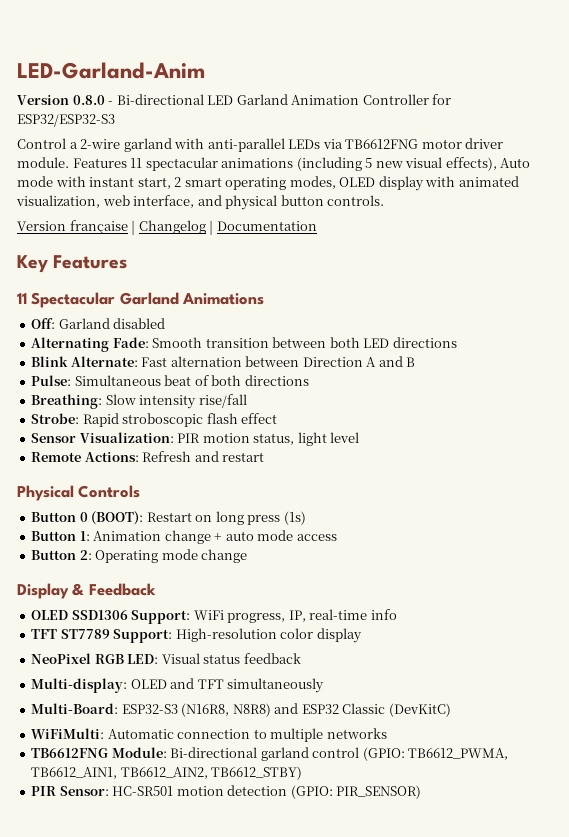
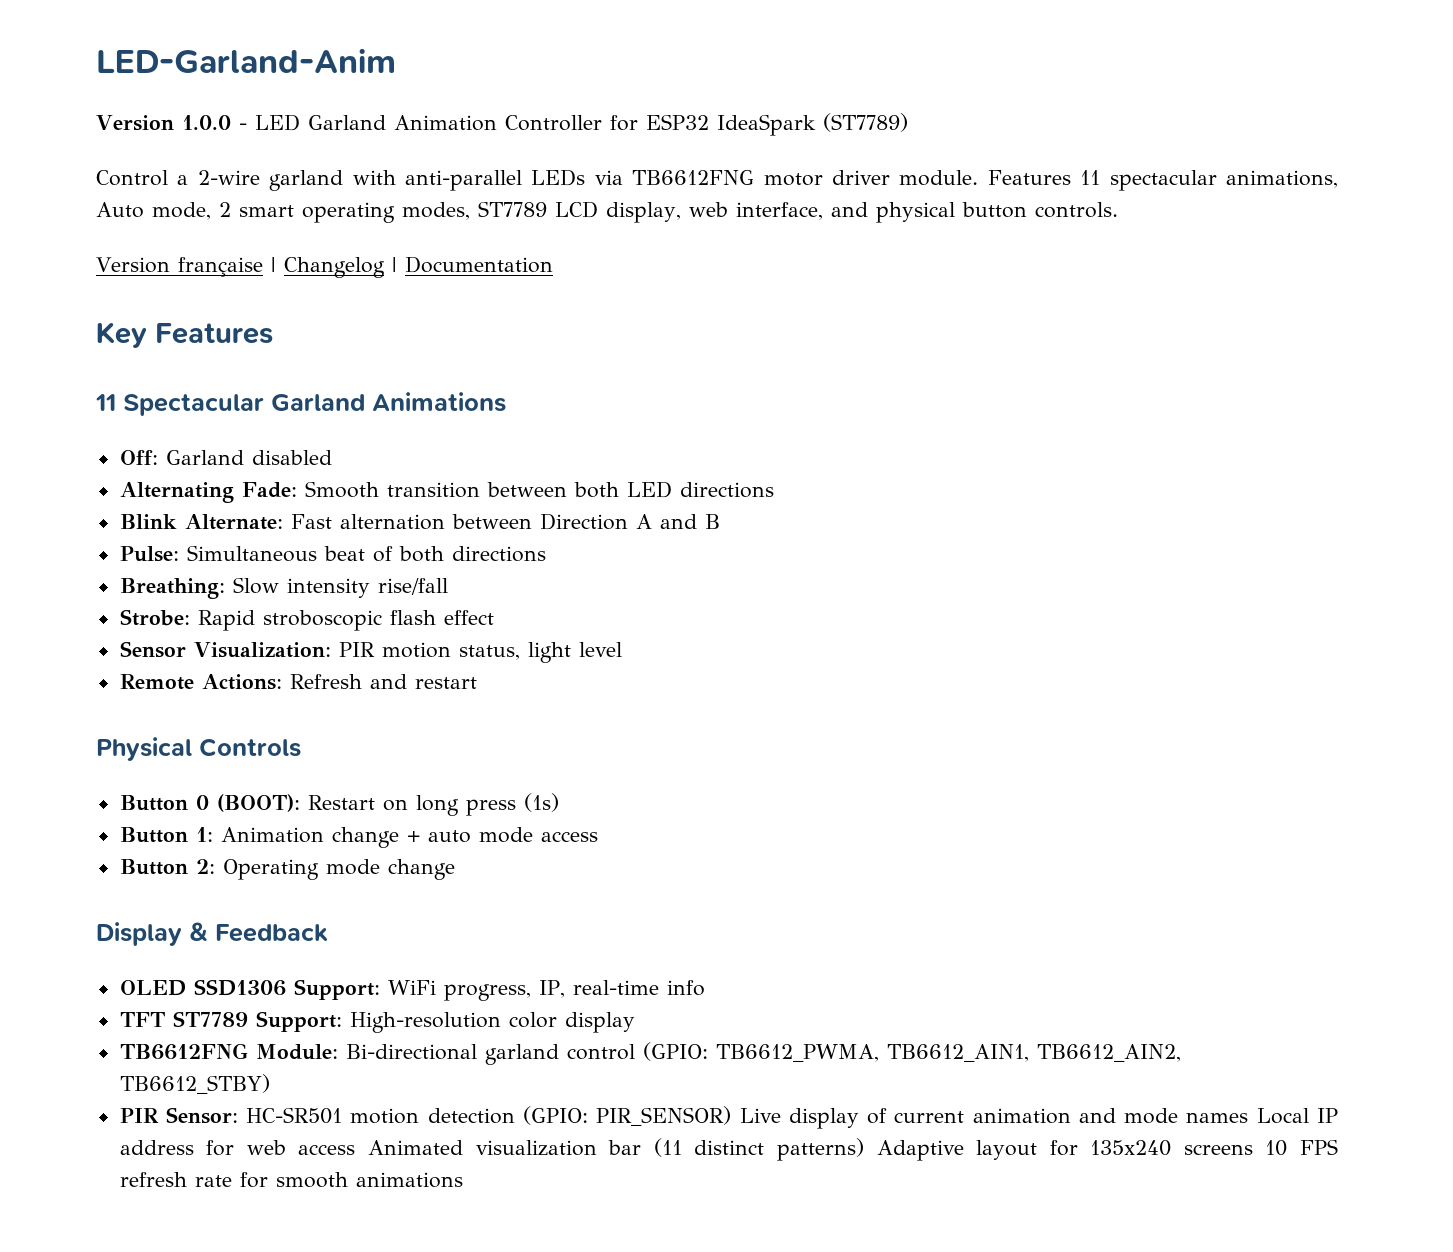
- Version 0.8.0 - Bi-directional LED Garland Animation Controller for ESP32/ESP32-S3
+ Version 1.0.0 - LED Garland Animation Controller for ESP32 IdeaSpark (ST7789)
- Features 11 spectacular animations (including 5 new visual effects), Auto mode with instant start, 2 smart operating modes, OLED display with animated visualization, web interface, and physical button controls.
+ Features 11 spectacular animations, Auto mode, 2 smart operating modes, ST7789 LCD display, web interface, and physical button controls.
- NeoPixel RGB LED: Visual status feedback
- Multi-display: OLED and TFT simultaneously
- Multi-Board: ESP32-S3 (N16R8, N8R8) and ESP32 Classic (DevKitC)
- WiFiMulti: Automatic connection to multiple networks
- PIR Sensor: HC-SR501 motion detection (GPIO: PIR_SENSOR)
+ PIR Sensor: HC-SR501 motion detection (GPIO: PIR_SENSOR) Live display of current animation and mode names Local IP address for web access Animated visualization bar (11 distinct patterns) Adaptive layout for 135x240 screens 10 FPS refresh rate for smooth animations

